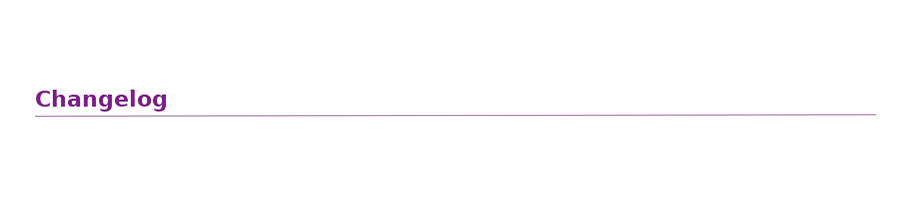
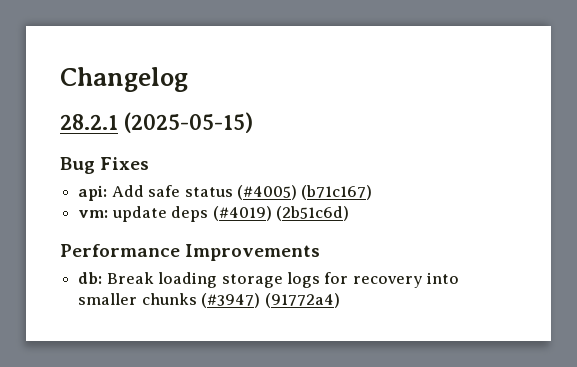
+ 28.2.1 (2025-05-15)
+ Bug Fixes
+ api: Add safe status (#4005) (b71c167)
+ vm: update deps (#4019) (2b51c6d)
+ Performance Improvements
+ db: Break loading storage logs for recovery into smaller chunks (#3947) (91772a4)

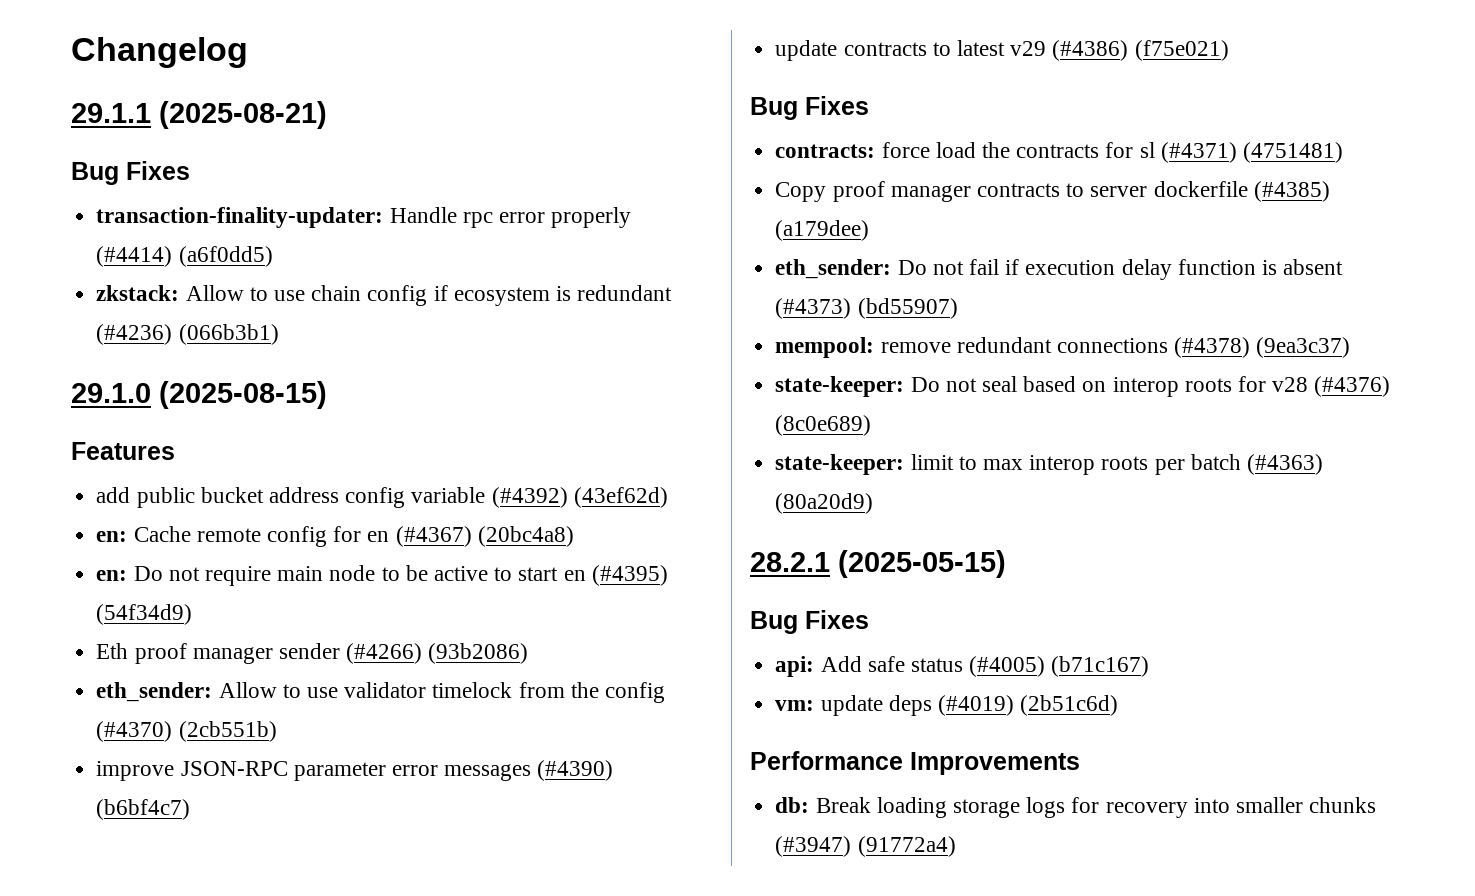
+ 29.1.1 (2025-08-21)
+ Bug Fixes
+ transaction-finality-updater: Handle rpc error properly (#4414) (a6f0dd5)
+ zkstack: Allow to use chain config if ecosystem is redundant (#4236) (066b3b1)
+ 29.1.0 (2025-08-15)
+ Features
+ add public bucket address config variable (#4392) (43ef62d)
+ en: Cache remote config for en (#4367) (20bc4a8)
+ en: Do not require main node to be active to start en (#4395) (54f34d9)
+ Eth proof manager sender (#4266) (93b2086)
+ eth_sender: Allow to use validator timelock from the config (#4370) (2cb551b)
+ improve JSON-RPC parameter error messages (#4390) (b6bf4c7)
+ update contracts to latest v29 (#4386) (f75e021)
+ Bug Fixes
+ contracts: force load the contracts for sl (#4371) (4751481)
+ Copy proof manager contracts to server dockerfile (#4385) (a179dee)
+ eth_sender: Do not fail if execution delay function is absent (#4373) (bd55907)
+ mempool: remove redundant connections (#4378) (9ea3c37)
+ state-keeper: Do not seal based on interop roots for v28 (#4376) (8c0e689)
+ state-keeper: limit to max interop roots per batch (#4363) (80a20d9)

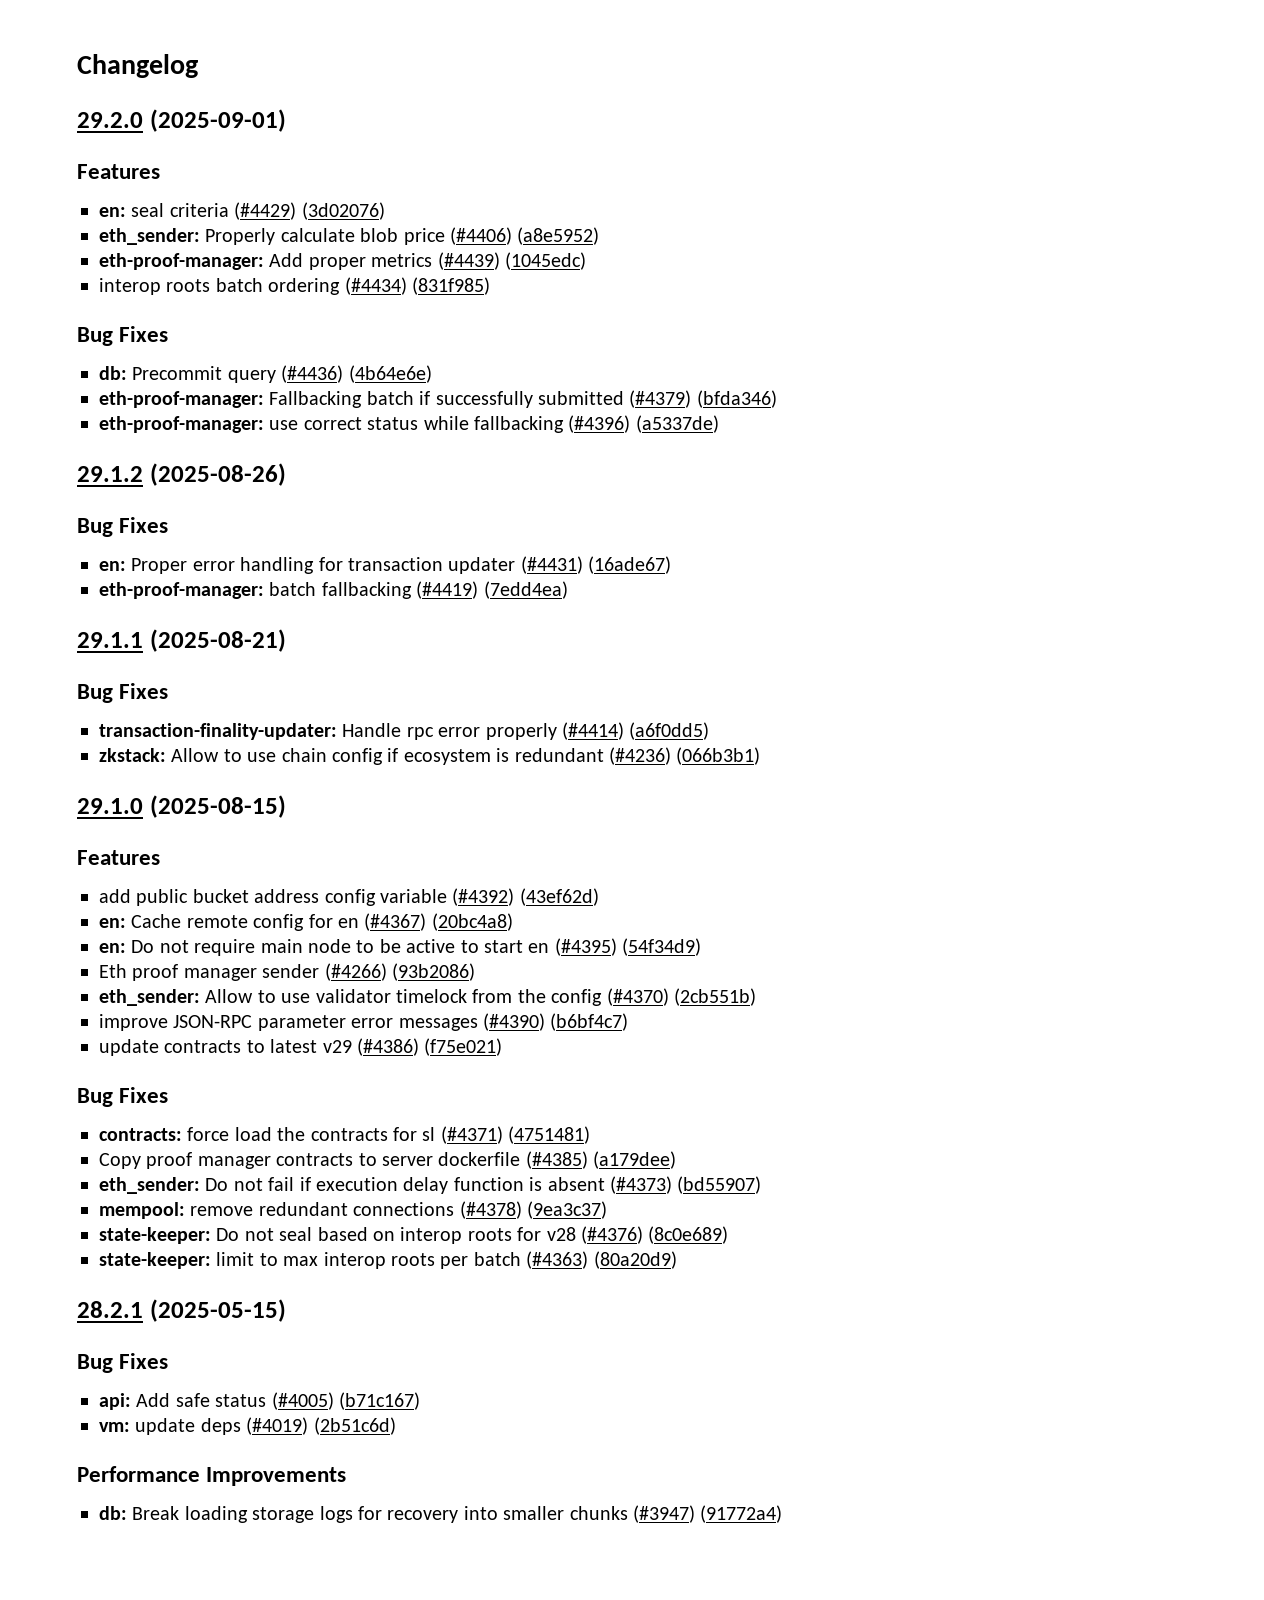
+ 29.2.0 (2025-09-01)
+ Features
+ en: seal criteria (#4429) (3d02076)
+ eth_sender: Properly calculate blob price (#4406) (a8e5952)
+ eth-proof-manager: Add proper metrics (#4439) (1045edc)
+ interop roots batch ordering (#4434) (831f985)
+ Bug Fixes
+ db: Precommit query (#4436) (4b64e6e)
+ eth-proof-manager: Fallbacking batch if successfully submitted (#4379) (bfda346)
+ eth-proof-manager: use correct status while fallbacking (#4396) (a5337de)
+ 29.1.2 (2025-08-26)
+ Bug Fixes
+ en: Proper error handling for transaction updater (#4431) (16ade67)
+ eth-proof-manager: batch fallbacking (#4419) (7edd4ea)

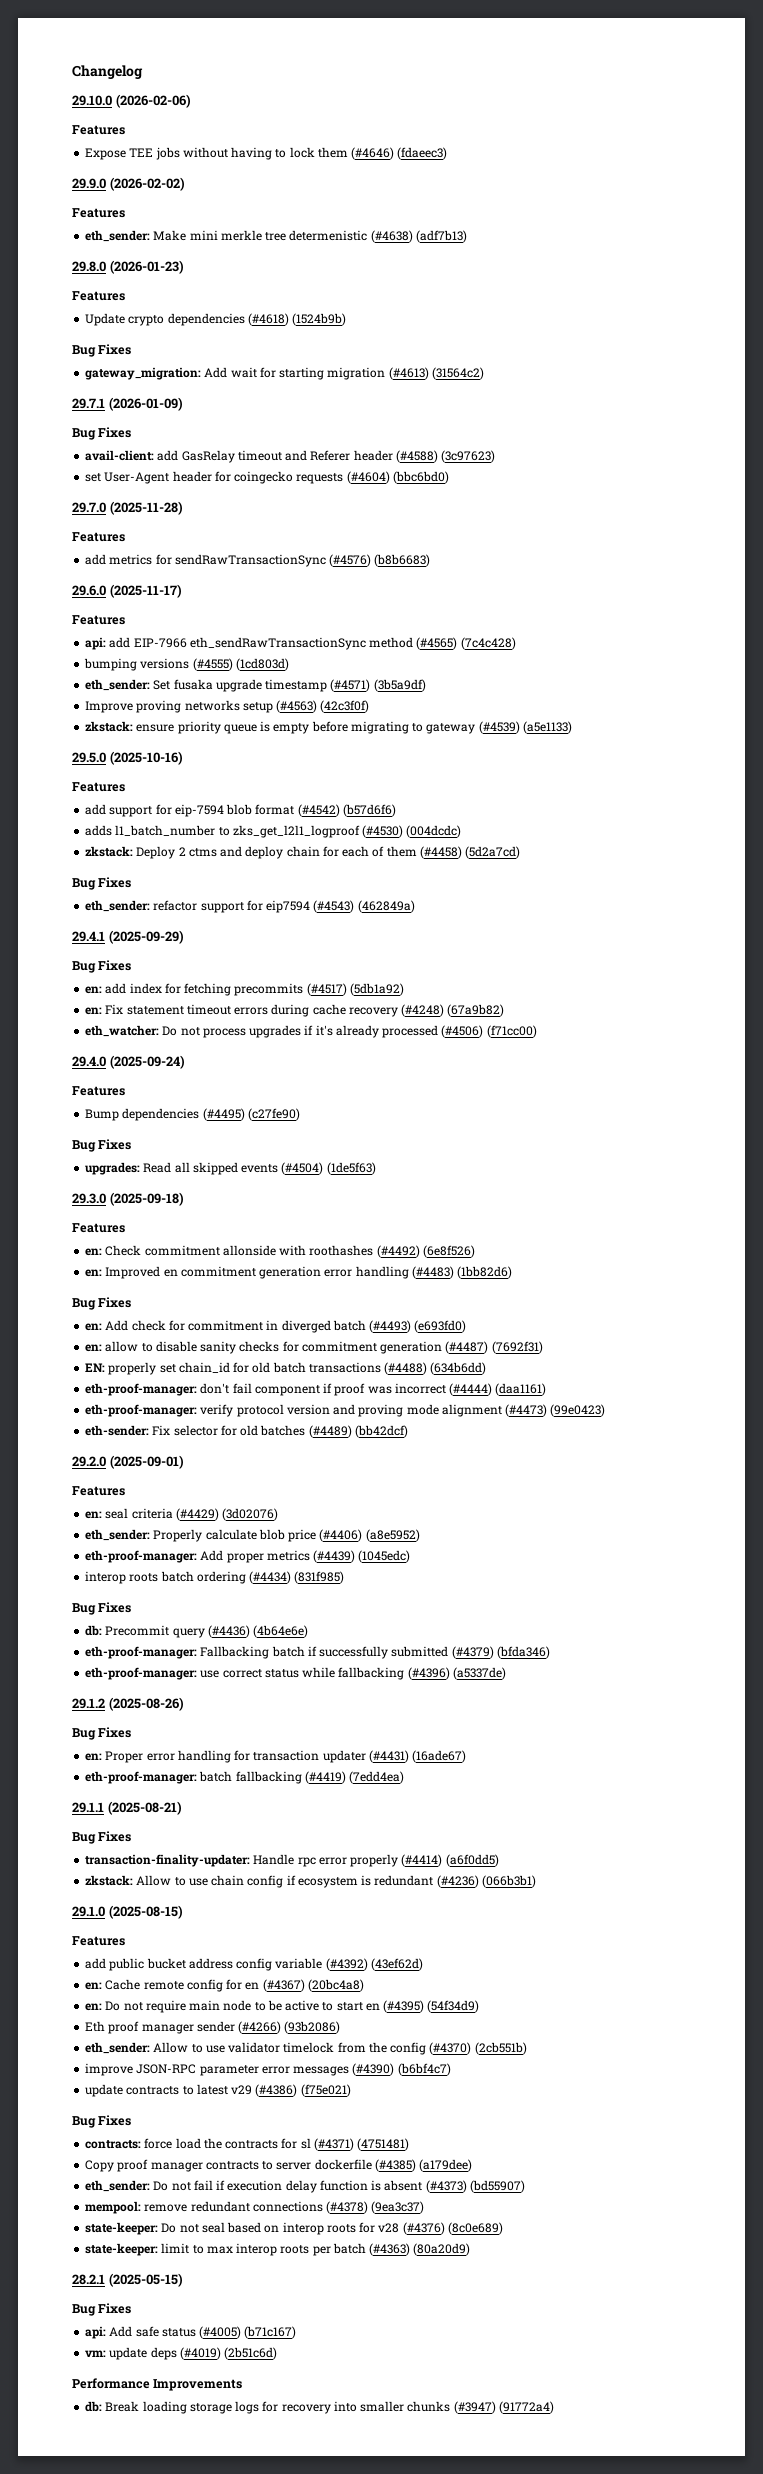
+ 29.10.0 (2026-02-06)
+ Features
+ Expose TEE jobs without having to lock them (#4646) (fdaeec3)
+ 29.9.0 (2026-02-02)
+ Features
+ eth_sender: Make mini merkle tree determenistic (#4638) (adf7b13)
+ 29.8.0 (2026-01-23)
+ Features
+ Update crypto dependencies (#4618) (1524b9b)
+ Bug Fixes
+ gateway_migration: Add wait for starting migration (#4613) (31564c2)
+ 29.7.1 (2026-01-09)
+ Bug Fixes
+ avail-client: add GasRelay timeout and Referer header (#4588) (3c97623)
+ set User-Agent header for coingecko requests (#4604) (bbc6bd0)
+ 29.7.0 (2025-11-28)
+ Features
+ add metrics for sendRawTransactionSync (#4576) (b8b6683)
+ 29.6.0 (2025-11-17)
+ Features
+ api: add EIP-7966 eth_sendRawTransactionSync method (#4565) (7c4c428)
+ bumping versions (#4555) (1cd803d)
+ eth_sender: Set fusaka upgrade timestamp (#4571) (3b5a9df)
+ Improve proving networks setup (#4563) (42c3f0f)
+ zkstack: ensure priority queue is empty before migrating to gateway (#4539) (a5e1133)
+ 29.5.0 (2025-10-16)
+ Features
+ add support for eip-7594 blob format (#4542) (b57d6f6)
+ adds l1_batch_number to zks_get_l2l1_logproof (#4530) (004dcdc)
+ zkstack: Deploy 2 ctms and deploy chain for each of them (#4458) (5d2a7cd)
+ Bug Fixes
+ eth_sender: refactor support for eip7594 (#4543) (462849a)
+ 29.4.1 (2025-09-29)
+ Bug Fixes
+ en: add index for fetching precommits (#4517) (5db1a92)
+ en: Fix statement timeout errors during cache recovery (#4248) (67a9b82)
+ eth_watcher: Do not process upgrades if it's already processed (#4506) (f71cc00)
+ 29.4.0 (2025-09-24)
+ Features
+ Bump dependencies (#4495) (c27fe90)
+ Bug Fixes
+ upgrades: Read all skipped events (#4504) (1de5f63)
+ 29.3.0 (2025-09-18)
+ Features
+ en: Check commitment allonside with roothashes (#4492) (6e8f526)
+ en: Improved en commitment generation error handling (#4483) (1bb82d6)
+ Bug Fixes
+ en: Add check for commitment in diverged batch (#4493) (e693fd0)
+ en: allow to disable sanity checks for commitment generation (#4487) (7692f31)
+ EN: properly set chain_id for old batch transactions (#4488) (634b6dd)
+ eth-proof-manager: don't fail component if proof was incorrect (#4444) (daa1161)
+ eth-proof-manager: verify protocol version and proving mode alignment (#4473) (99e0423)
+ eth-sender: Fix selector for old batches (#4489) (bb42dcf)

